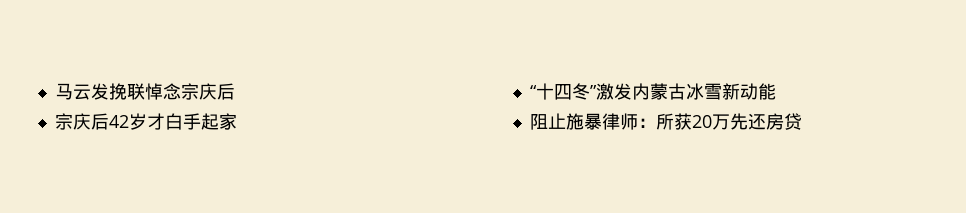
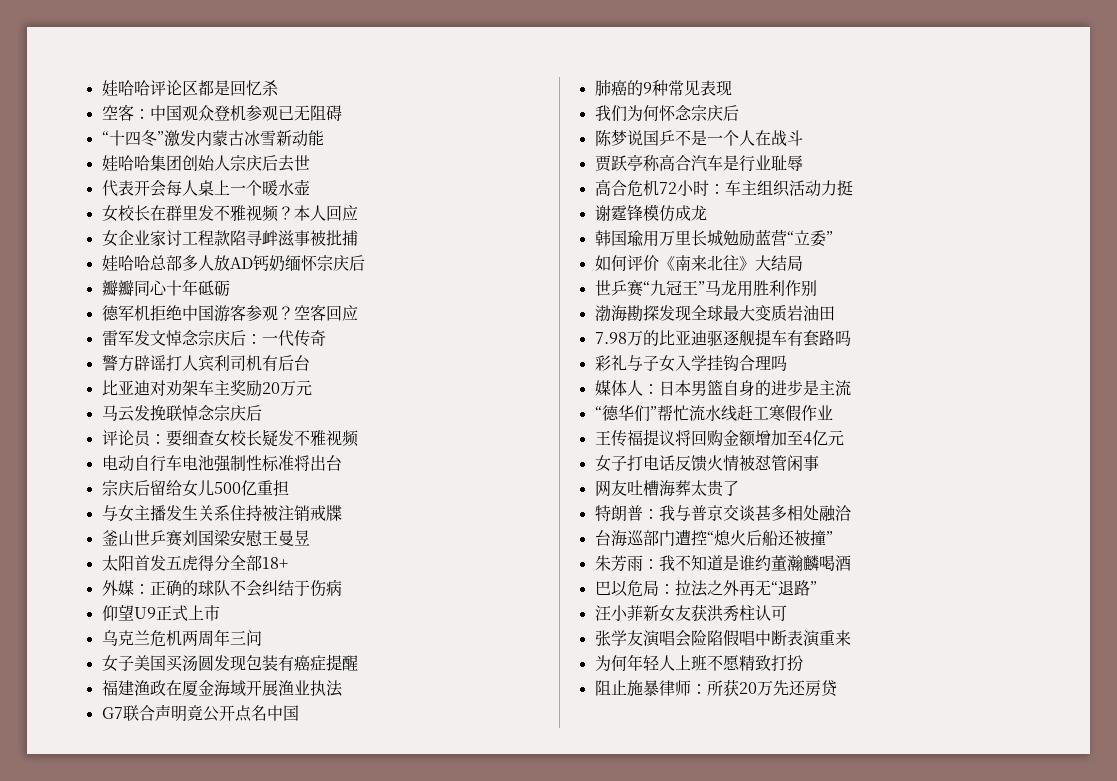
- 马云发挽联悼念宗庆后
- 宗庆后42岁才白手起家
+ 娃哈哈评论区都是回忆杀
+ 空客：中国观众登机参观已无阻碍
+ 娃哈哈集团创始人宗庆后去世
+ 代表开会每人桌上一个暖水壶
+ 女校长在群里发不雅视频？本人回应
+ 女企业家讨工程款陷寻衅滋事被批捕
+ 娃哈哈总部多人放AD钙奶缅怀宗庆后
+ 瓣瓣同心十年砥砺
+ 德军机拒绝中国游客参观？空客回应
+ 雷军发文悼念宗庆后：一代传奇
+ 警方辟谣打人宾利司机有后台
+ 比亚迪对劝架车主奖励20万元
+ 马云发挽联悼念宗庆后
+ 评论员：要细查女校长疑发不雅视频
+ 电动自行车电池强制性标准将出台
+ 宗庆后留给女儿500亿重担
+ 与女主播发生关系住持被注销戒牒
+ 釜山世乒赛刘国梁安慰王曼昱
+ 太阳首发五虎得分全部18+
+ 外媒：正确的球队不会纠结于伤病
+ 仰望U9正式上市
+ 乌克兰危机两周年三问
+ 女子美国买汤圆发现包装有癌症提醒
+ 福建渔政在厦金海域开展渔业执法
+ G7联合声明竟公开点名中国
+ 肺癌的9种常见表现
+ 我们为何怀念宗庆后
+ 陈梦说国乒不是一个人在战斗
+ 贾跃亭称高合汽车是行业耻辱
+ 高合危机72小时：车主组织活动力挺
+ 谢霆锋模仿成龙
+ 韩国瑜用万里长城勉励蓝营“立委”
+ 如何评价《南来北往》大结局
+ 世乒赛“九冠王”马龙用胜利作别
+ 渤海勘探发现全球最大变质岩油田
+ 7.98万的比亚迪驱逐舰提车有套路吗
+ 彩礼与子女入学挂钩合理吗
+ 媒体人：日本男篮自身的进步是主流
+ “德华们”帮忙流水线赶工寒假作业
+ 王传福提议将回购金额增加至4亿元
+ 女子打电话反馈火情被怼管闲事
+ 网友吐槽海葬太贵了
+ 特朗普：我与普京交谈甚多相处融洽
+ 台海巡部门遭控“熄火后船还被撞”
+ 朱芳雨：我不知道是谁约董瀚麟喝酒
+ 巴以危局：拉法之外再无“退路”
+ 汪小菲新女友获洪秀柱认可
+ 张学友演唱会险陷假唱中断表演重来
+ 为何年轻人上班不愿精致打扮

